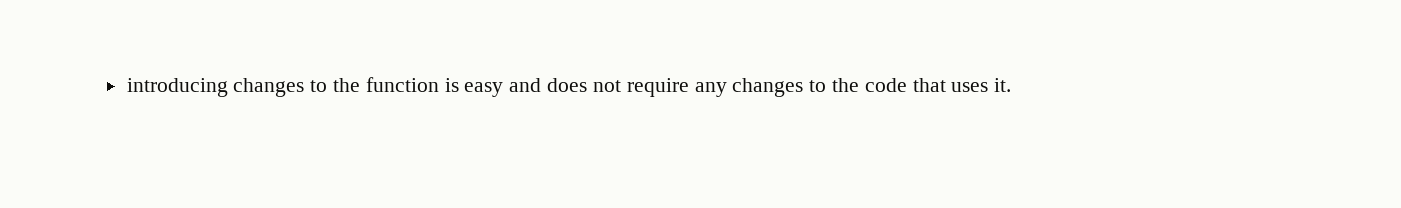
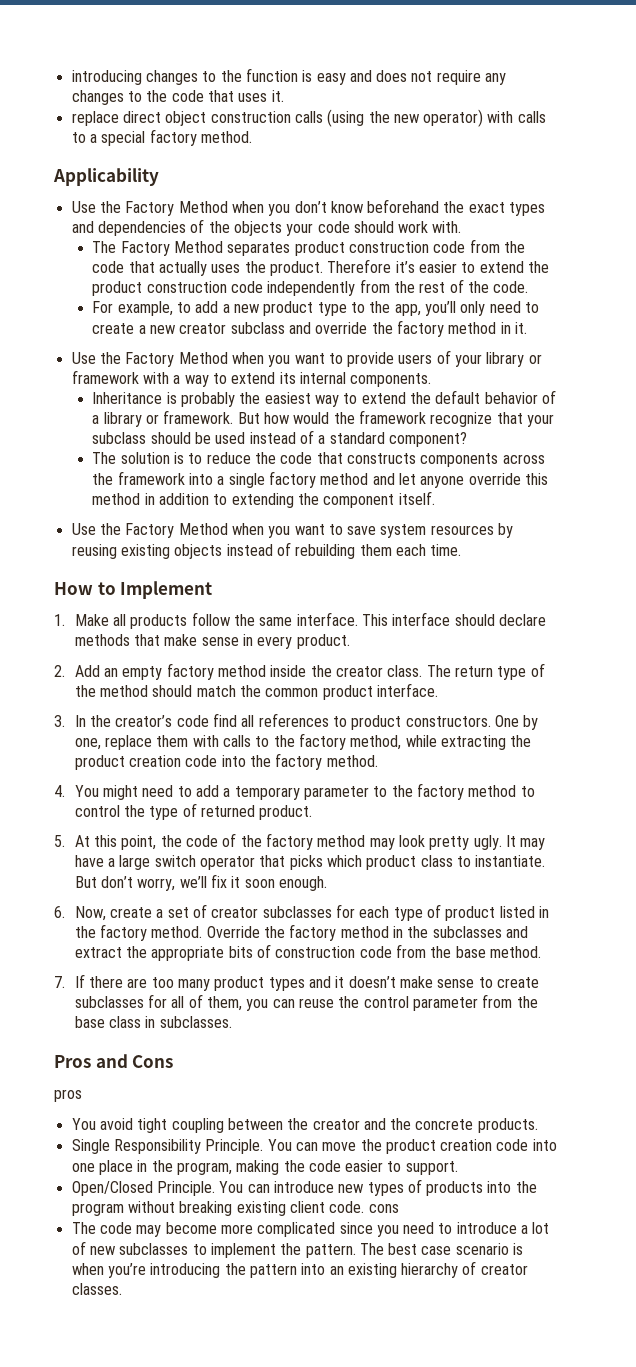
+ replace direct object construction calls (using the new operator) with calls to a special factory method.
+ Applicability
+ Use the Factory Method when you don’t know beforehand the exact types and dependencies of the objects your code should work with.
+ The Factory Method separates product construction code from the code that actually uses the product. Therefore it’s easier to extend the product construction code independently from the rest of the code.
+ For example, to add a new product type to the app, you’ll only need to create a new creator subclass and override the factory method in it.
+ Use the Factory Method when you want to provide users of your library or framework with a way to extend its internal components.
+ Inheritance is probably the easiest way to extend the default behavior of a library or framework. But how would the framework recognize that your subclass should be used instead of a standard component?
+ The solution is to reduce the code that constructs components across the framework into a single factory method and let anyone override this method in addition to extending the component itself.
+ Use the Factory Method when you want to save system resources by reusing existing objects instead of rebuilding them each time.
+ How to Implement
+ 1. Make all products follow the same interface. This interface should declare methods that make sense in every product.
+ 2. Add an empty factory method inside the creator class. The return type of the method should match the common product interface.
+ 3. In the creator’s code find all references to product constructors. One by one, replace them with calls to the factory method, while extracting the product creation code into the factory method.
+ 4. You might need to add a temporary parameter to the factory method to control the type of returned product.
+ 5. At this point, the code of the factory method may look pretty ugly. It may have a large switch operator that picks which product class to instantiate. But don’t worry, we’ll fix it soon enough.
+ 6. Now, create a set of creator subclasses for each type of product listed in the factory method. Override the factory method in the subclasses and extract the appropriate bits of construction code from the base method.
+ 7. If there are too many product types and it doesn’t make sense to create subclasses for all of them, you can reuse the control parameter from the base class in subclasses.
+ Pros and Cons
+ pros
+ You avoid tight coupling between the creator and the concrete products.
+ Single Responsibility Principle. You can move the product creation code into one place in the program, making the code easier to support.
+ Open/Closed Principle. You can introduce new types of products into the program without breaking existing client code. cons
+ The code may become more complicated since you need to introduce a lot of new subclasses to implement the pattern. The best case scenario is when you’re introducing the pattern into an existing hierarchy of creator classes.

